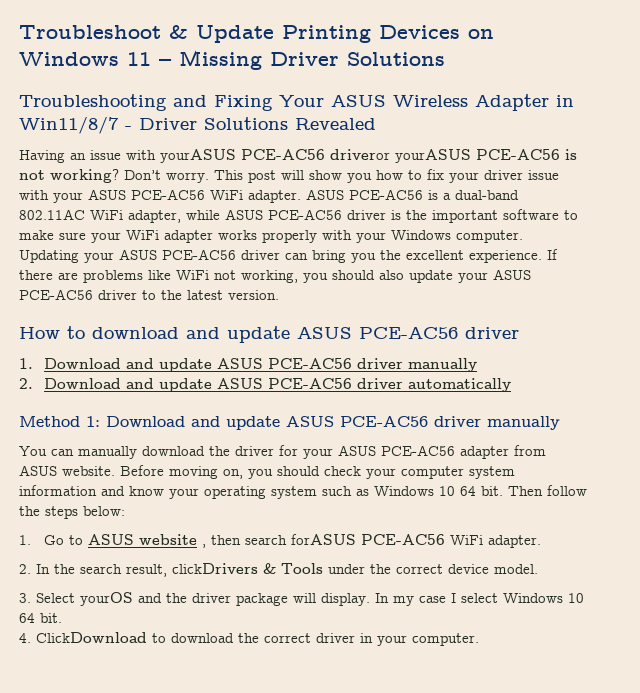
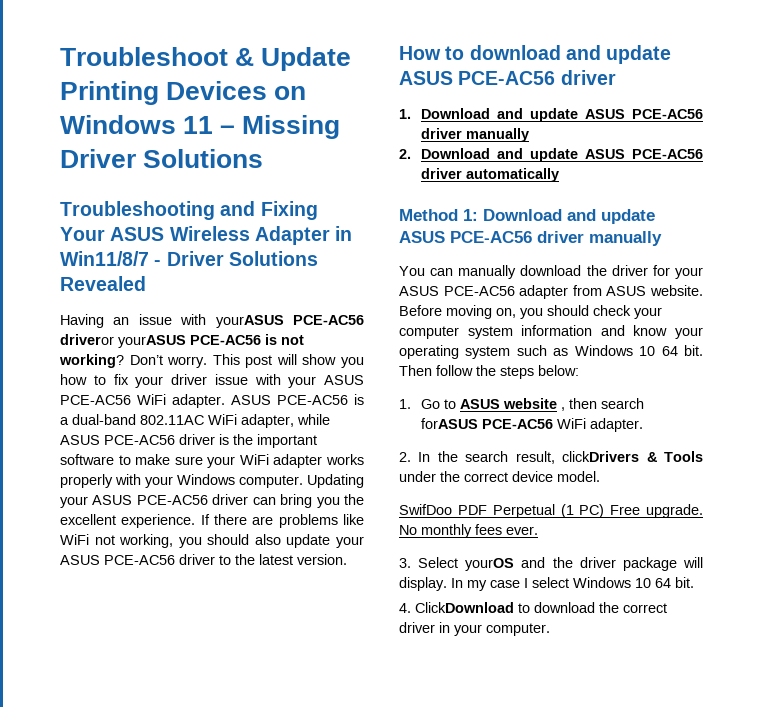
+ SwifDoo PDF Perpetual (1 PC) Free upgrade. No monthly fees ever.

